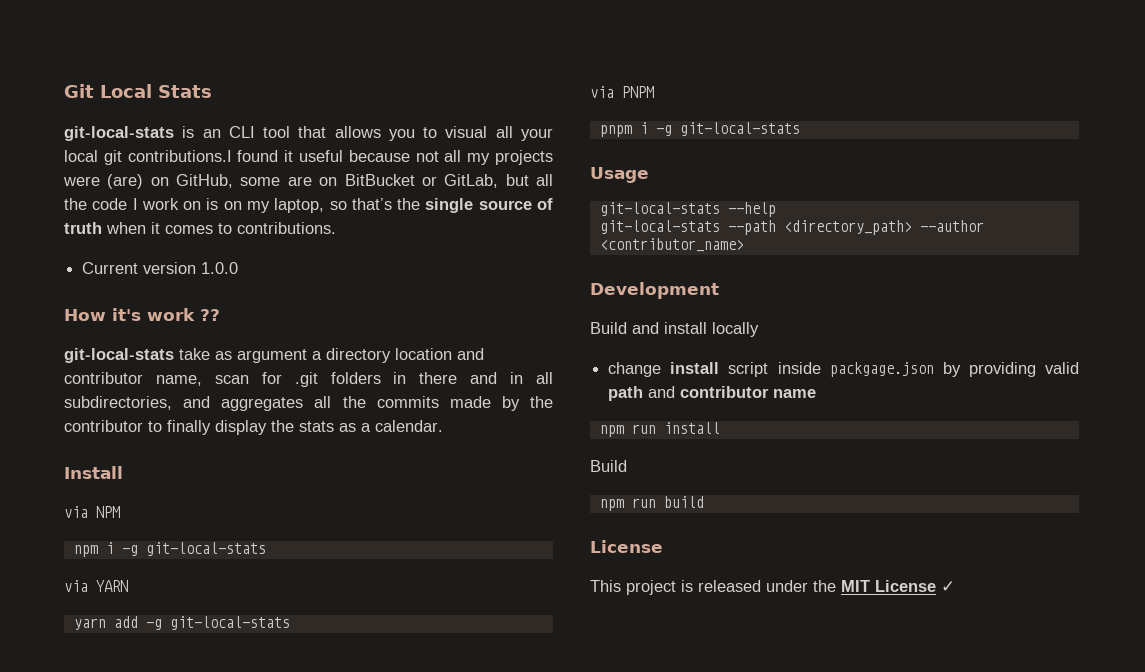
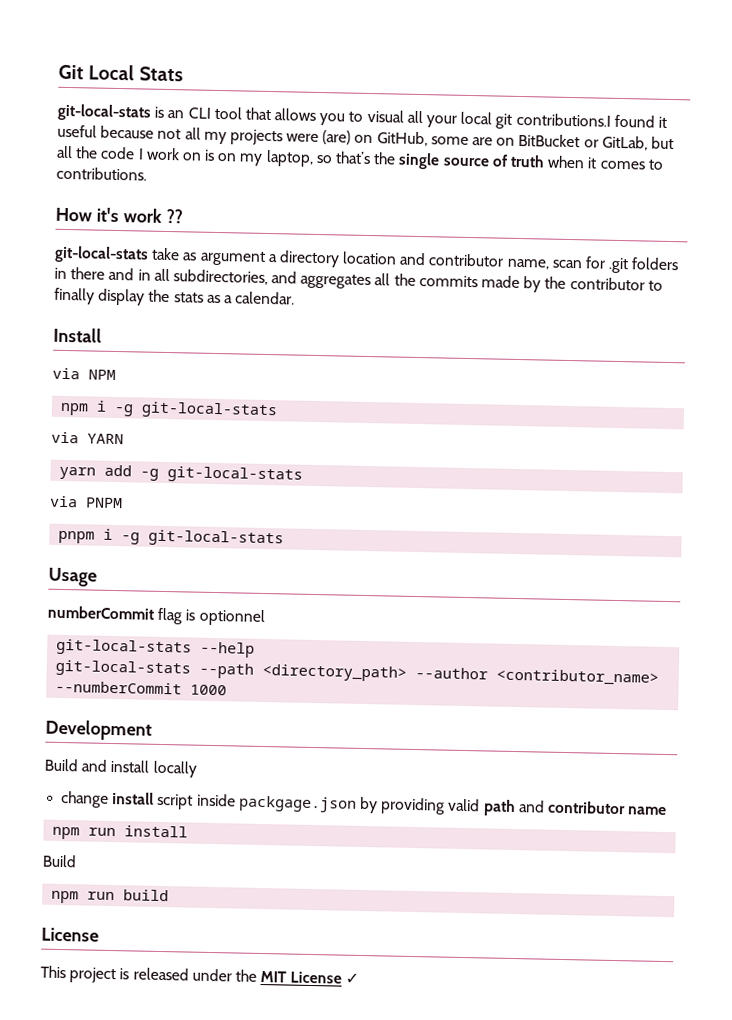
- Current version 1.0.0
+ numberCommit flag is optionnel
- git-local-stats --path <directory_path> --author <contributor_name>
+ git-local-stats --path <directory_path> --author <contributor_name> --numberCommit 1000

